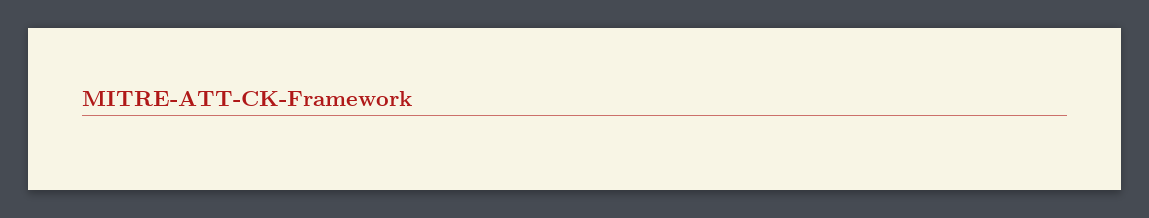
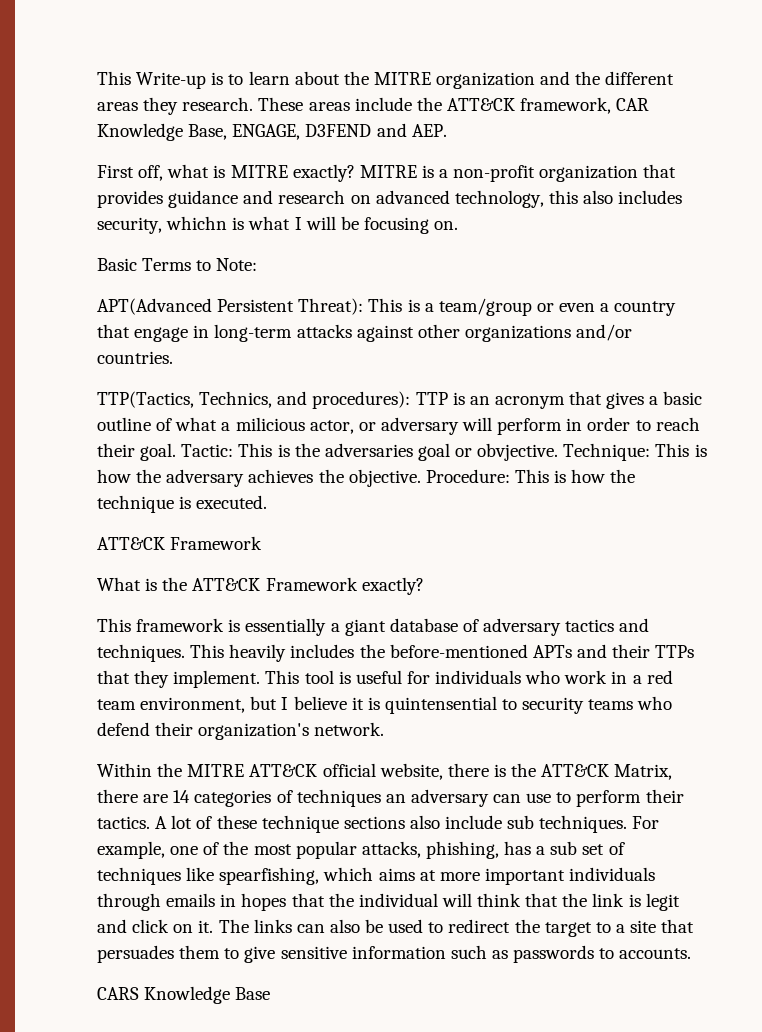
- MITRE-ATT-CK-Framework
+ This Write-up is to learn about the MITRE organization and the different areas they research. These areas include the ATT&CK framework, CAR Knowledge Base, ENGAGE, D3FEND and AEP.
+ First off, what is MITRE exactly? MITRE is a non-profit organization that provides guidance and research on advanced technology, this also includes security, whichn is what I will be focusing on.
+ Basic Terms to Note:
+ APT(Advanced Persistent Threat): This is a team/group or even a country that engage in long-term attacks against other organizations and/or countries.
+ TTP(Tactics, Technics, and procedures): TTP is an acronym that gives a basic outline of what a milicious actor, or adversary will perform in order to reach their goal. Tactic: This is the adversaries goal or obvjective. Technique: This is how the adversary achieves the objective. Procedure: This is how the technique is executed.
+ ATT&CK Framework
+ What is the ATT&CK Framework exactly?
+ This framework is essentially a giant database of adversary tactics and techniques. This heavily includes the before-mentioned APTs and their TTPs that they implement. This tool is useful for individuals who work in a red team environment, but I believe it is quintensential to security teams who defend their organization's network.
+ Within the MITRE ATT&CK official website, there is the ATT&CK Matrix, there are 14 categories of techniques an adversary can use to perform their tactics. A lot of these technique sections also include sub techniques. For example, one of the most popular attacks, phishing, has a sub set of techniques like spearfishing, which aims at more important individuals through emails in hopes that the individual will think that the link is legit and click on it. The links can also be used to redirect the target to a site that persuades them to give sensitive information such as passwords to accounts.
+ CARS Knowledge Base

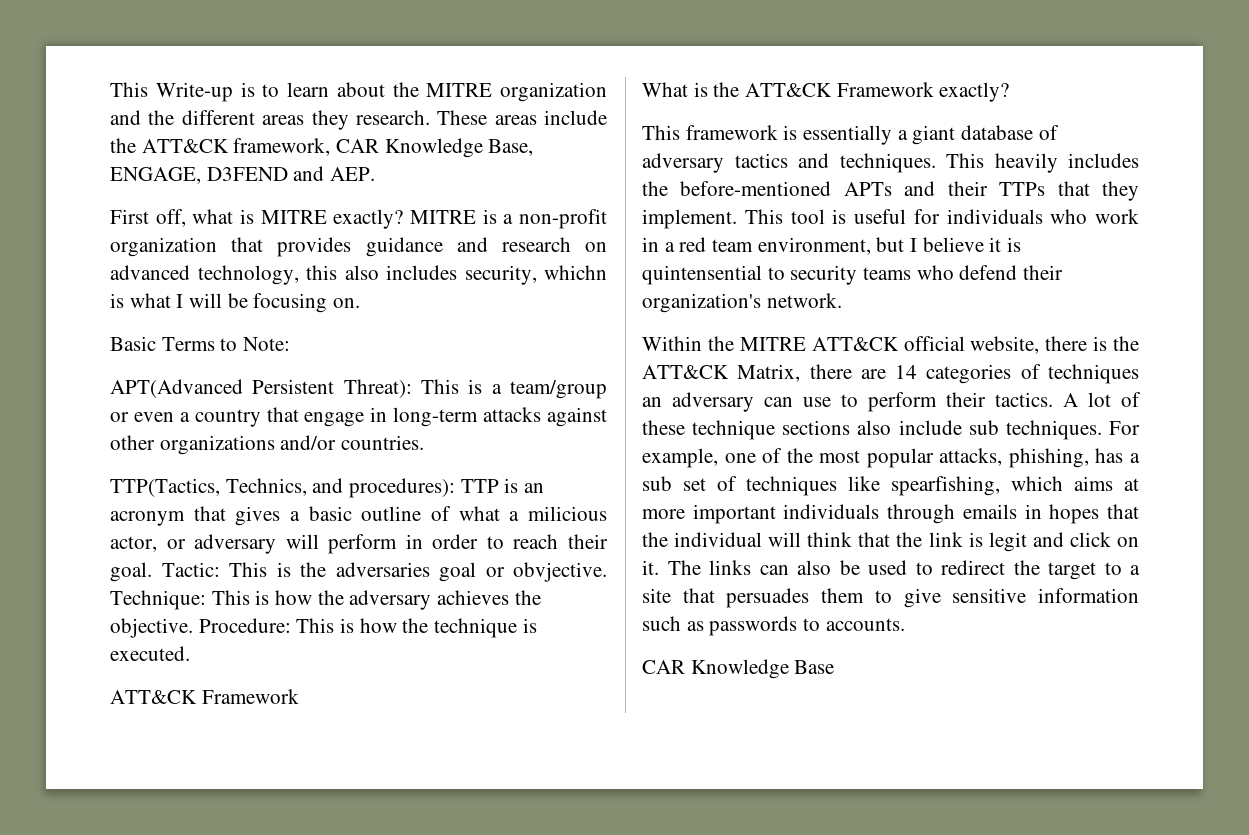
- CARS Knowledge Base
+ CAR Knowledge Base

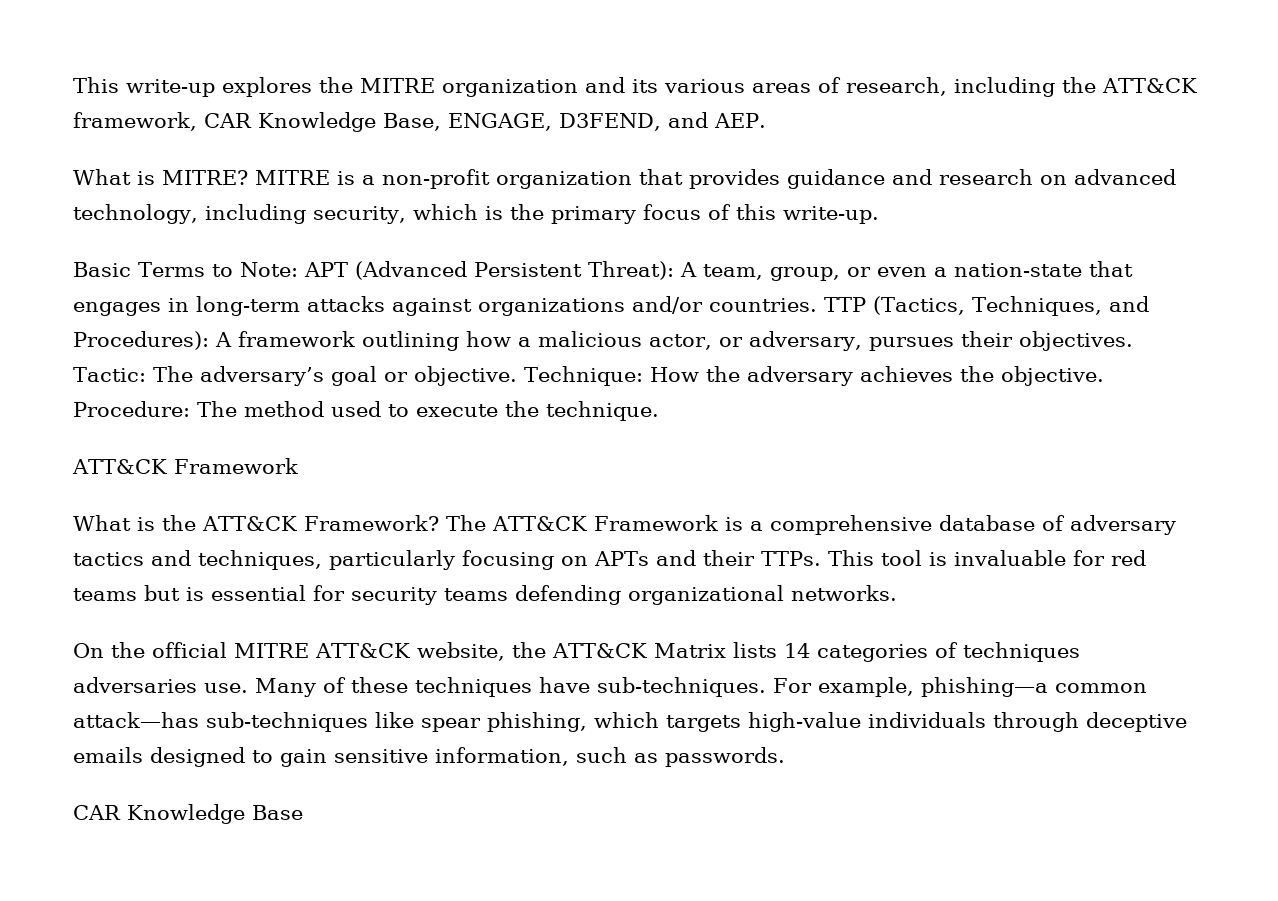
- This Write-up is to learn about the MITRE organization and the different areas they research. These areas include the ATT&CK framework, CAR Knowledge Base, ENGAGE, D3FEND and AEP.
+ This write-up explores the MITRE organization and its various areas of research, including the ATT&CK framework, CAR Knowledge Base, ENGAGE, D3FEND, and AEP.
- First off, what is MITRE exactly?
+ What is MITRE?
- MITRE is a non-profit organization that provides guidance and research on advanced technology, this also includes security, whichn is what I will be focusing on.
- Basic Terms to Note:
- APT(Advanced Persistent Threat): This is a team/group or even a country that engage in long-term attacks against other organizations and/or countries.
- TTP(Tactics, Technics, and procedures): TTP is an acronym that gives a basic outline of what a milicious actor, or adversary will perform in order to reach their goal. Tactic: This is the adversaries goal or obvjective. Technique: This is how the adversary achieves the objective.
+ MITRE is a non-profit organization that provides guidance and research on advanced technology, including security, which is the primary focus of this write-up.
+ Basic Terms to Note: APT (Advanced Persistent Threat): A team, group, or even a nation-state that engages in long-term attacks against organizations and/or countries. TTP (Tactics, Techniques, and Procedures): A framework outlining how a malicious actor, or adversary, pursues their objectives. Tactic: The adversary’s goal or objective. Technique: How the adversary achieves the objective.
- Procedure: This is how the technique is executed.
+ Procedure: The method used to execute the technique.
- What is the ATT&CK Framework exactly?
- This framework is essentially a giant database of adversary tactics and techniques. This heavily includes the before-mentioned APTs and their TTPs that they implement. This tool is useful for individuals who work in a red team environment, but I believe it is quintensential to security teams who defend their organization's network.
- Within the MITRE ATT&CK official website, there is the ATT&CK Matrix, there are 14 categories of techniques an adversary can use to perform their tactics. A lot of these technique sections also include sub techniques. For example, one of the most popular attacks, phishing, has a sub set of techniques like spearfishing, which aims at more important individuals through emails in hopes that the individual will think that the link is legit and click on it. The links can also be used to redirect the target to a site that persuades them to give sensitive information such as passwords to accounts.
+ What is the ATT&CK Framework? The ATT&CK Framework is a comprehensive database of adversary tactics and techniques, particularly focusing on APTs and their TTPs. This tool is invaluable for red teams but is essential for security teams defending organizational networks.
+ On the official MITRE ATT&CK website, the ATT&CK Matrix lists 14 categories of techniques adversaries use. Many of these techniques have sub-techniques. For example, phishing—a common attack—has sub-techniques like spear phishing, which targets high-value individuals through deceptive emails designed to gain sensitive information, such as passwords.

